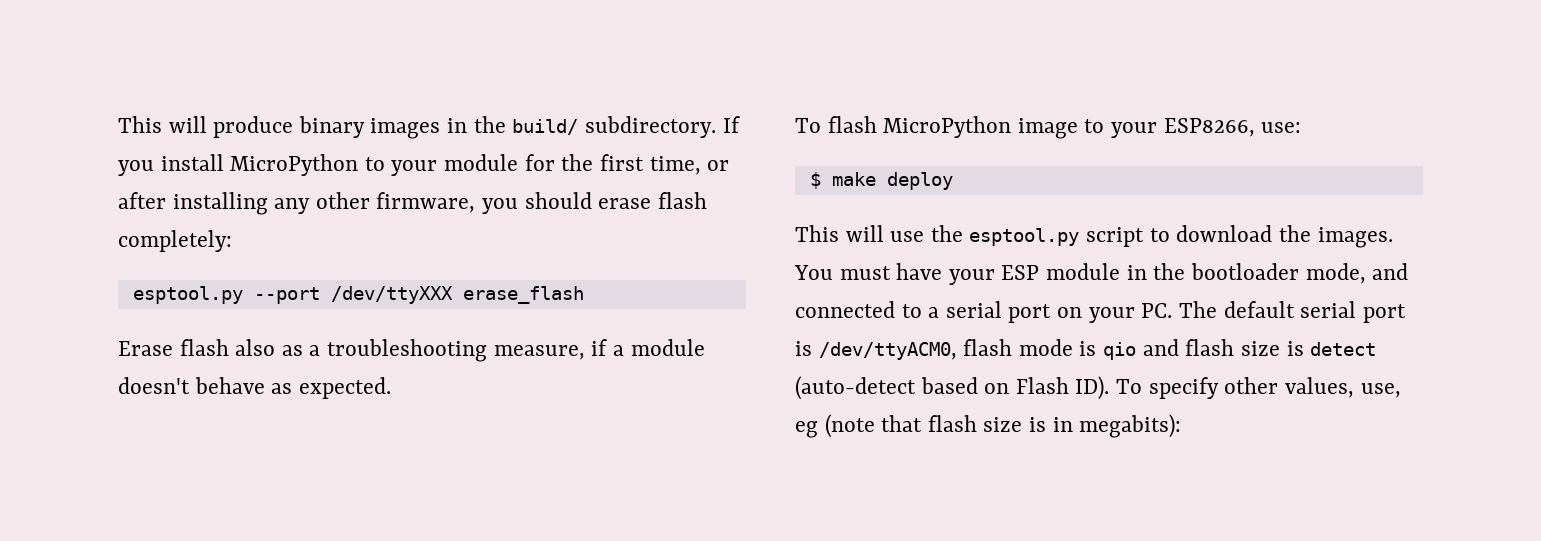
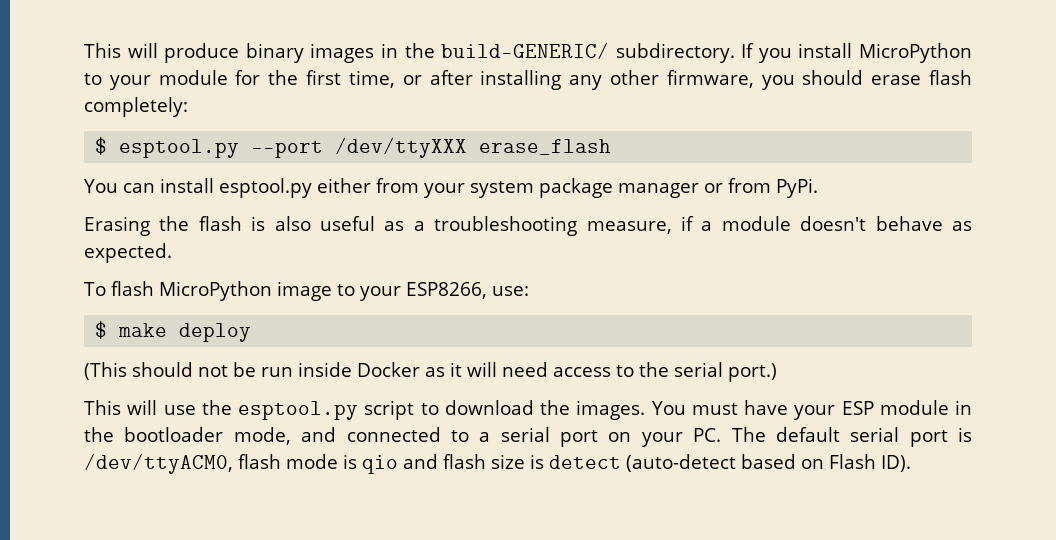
- This will produce binary images in the build/ subdirectory.
+ This will produce binary images in the build-GENERIC/ subdirectory.
- esptool.py --port /dev/ttyXXX erase_flash
+ $ esptool.py --port /dev/ttyXXX erase_flash
- Erase flash also as a troubleshooting measure, if a module doesn't behave as expected.
+ You can install esptool.py either from your system package manager or from PyPi.
+ Erasing the flash is also useful as a troubleshooting measure, if a module doesn't behave as expected.
+ (This should not be run inside Docker as it will need access to the serial port.)
- You must have your ESP module in the bootloader mode, and connected to a serial port on your PC. The default serial port is /dev/ttyACM0, flash mode is qio and flash size is detect (auto-detect based on Flash ID). To specify other values, use, eg (note that flash size is in megabits):
+ You must have your ESP module in the bootloader mode, and connected to a serial port on your PC. The default serial port is /dev/ttyACM0, flash mode is qio and flash size is detect (auto-detect based on Flash ID).

